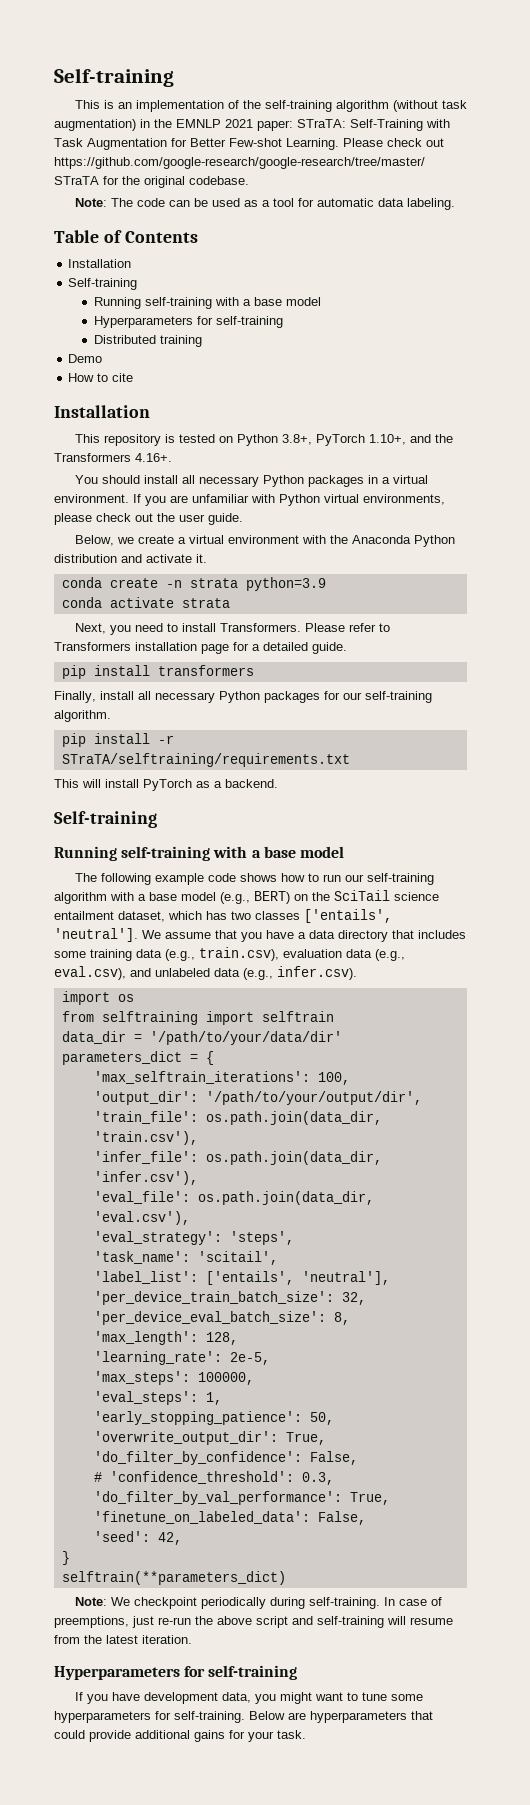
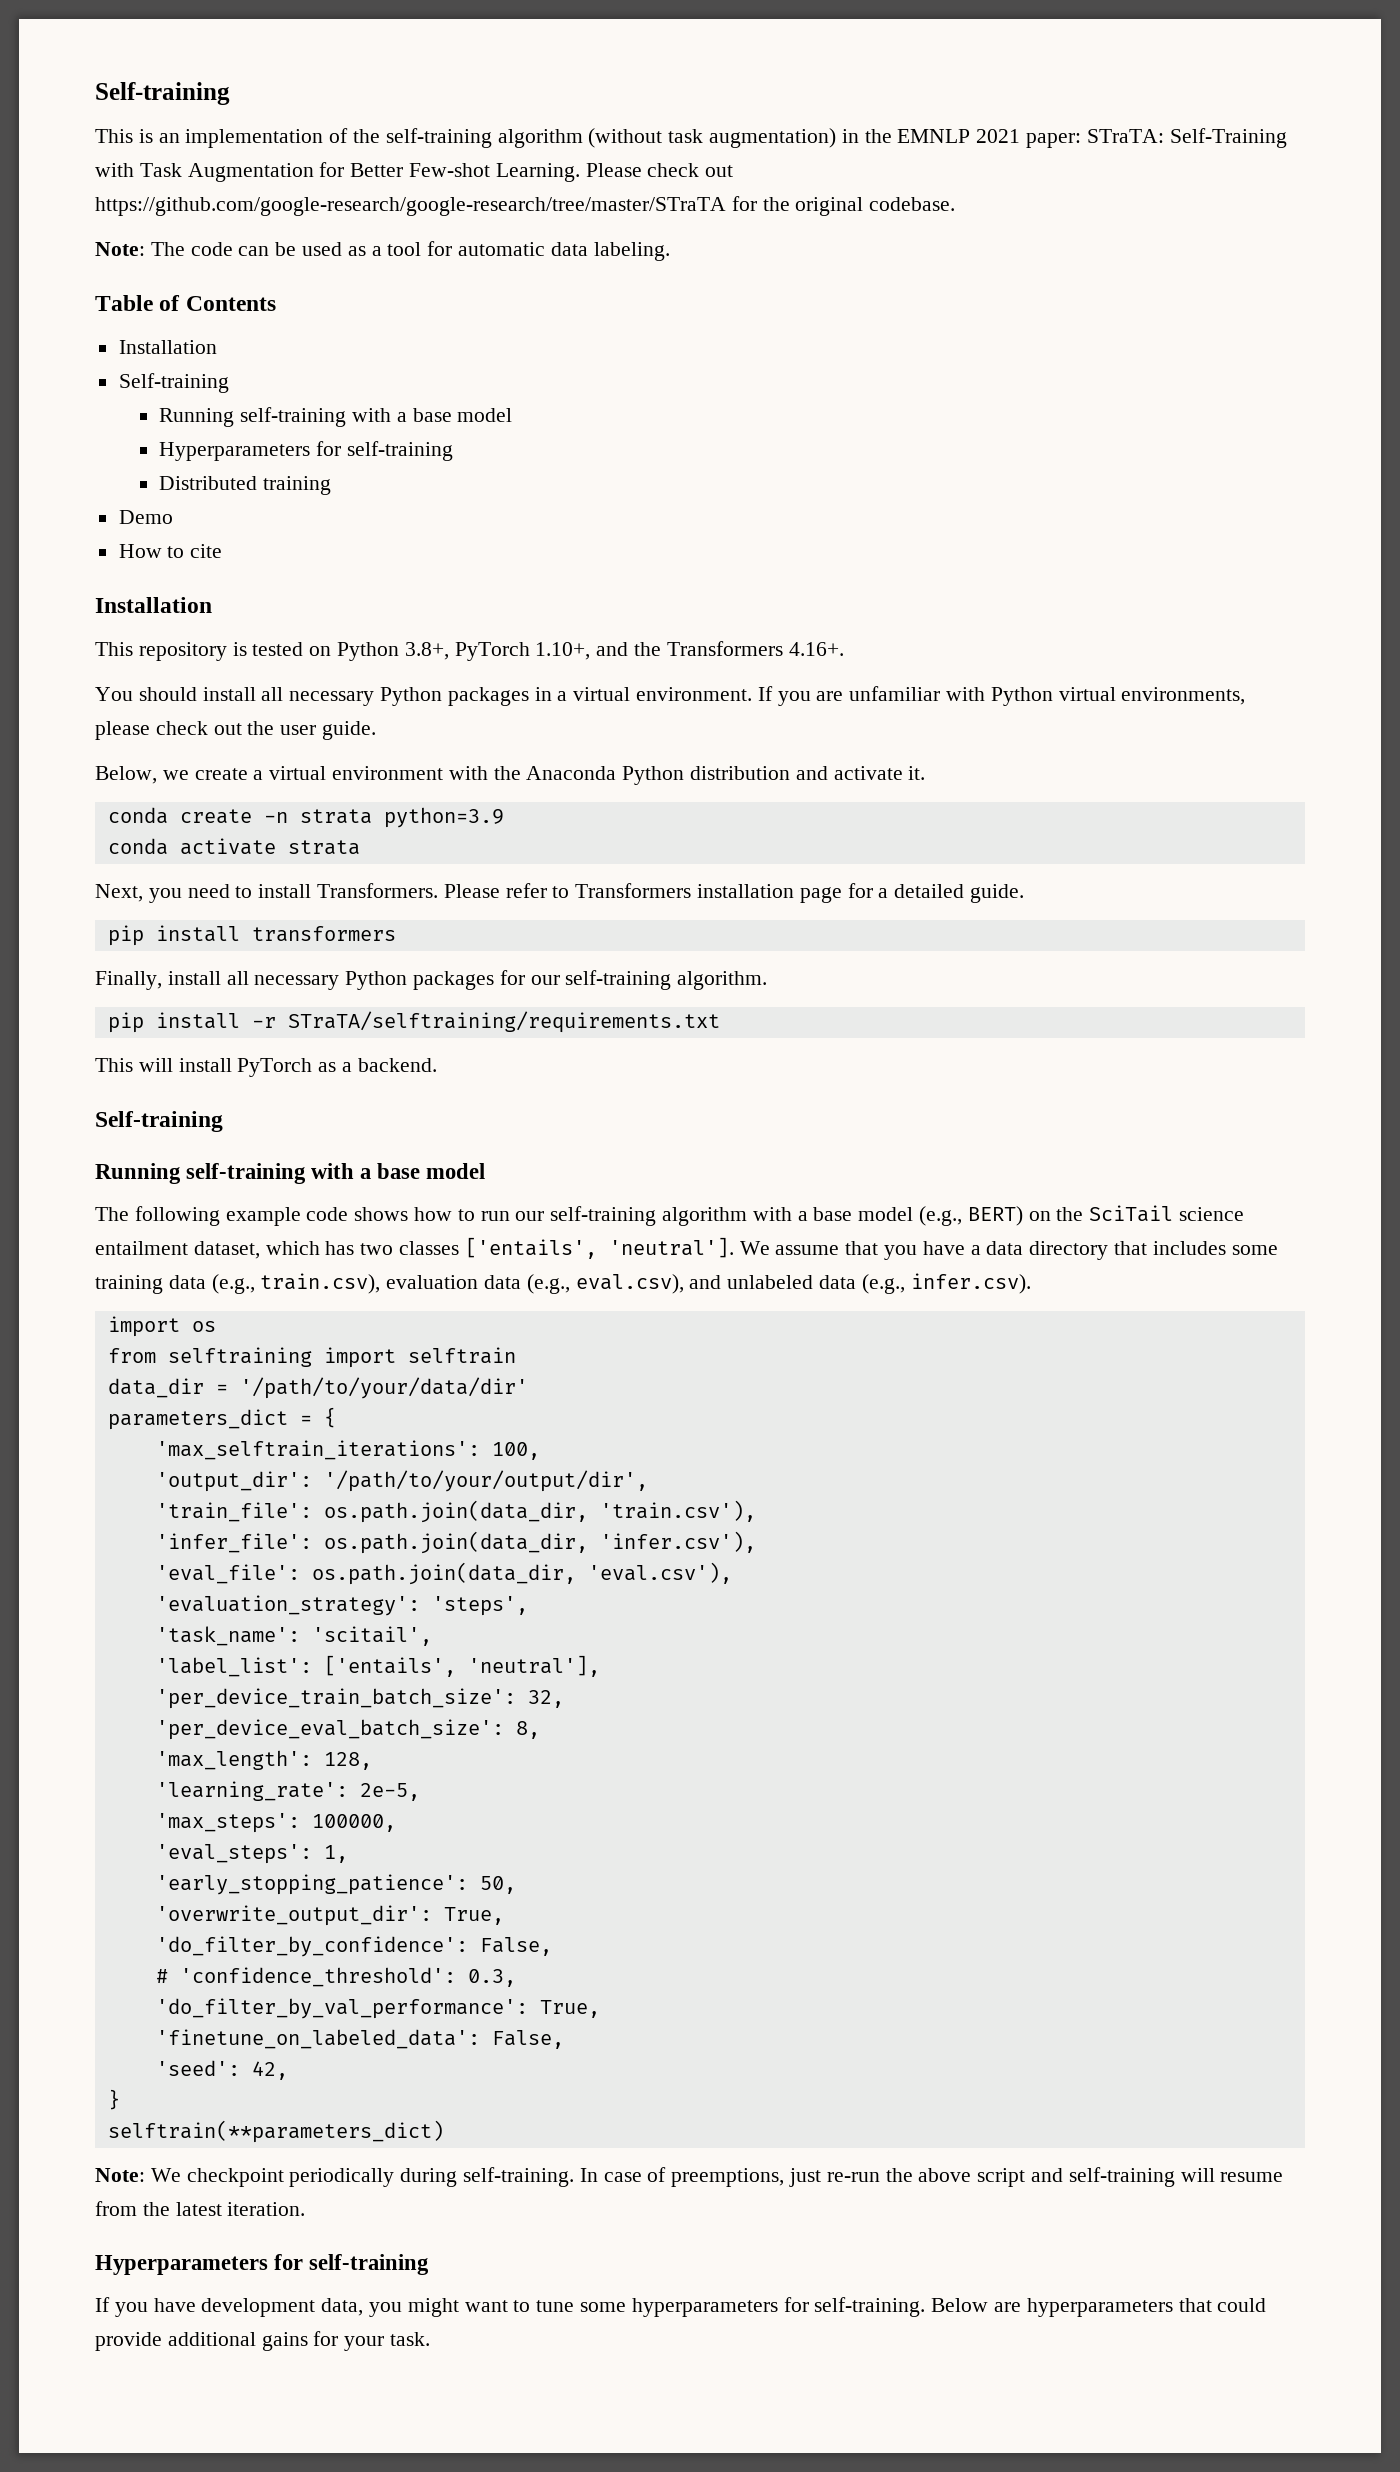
- 'eval_strategy': 'steps',
+ 'evaluation_strategy': 'steps',

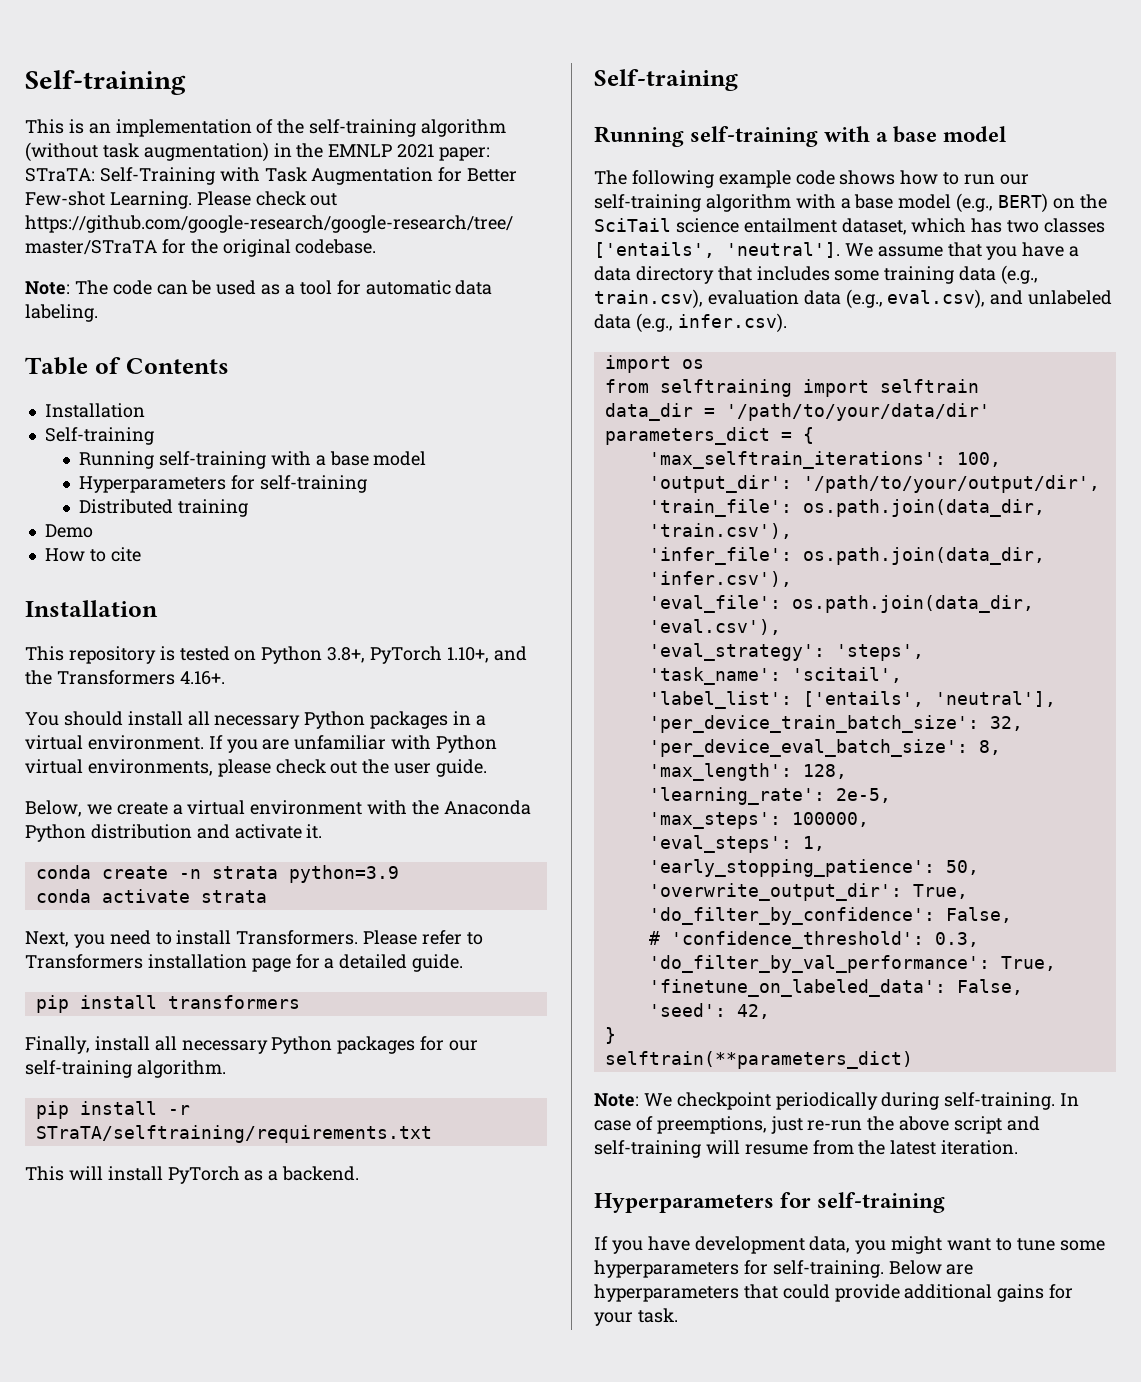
- 'evaluation_strategy': 'steps',
+ 'eval_strategy': 'steps',

